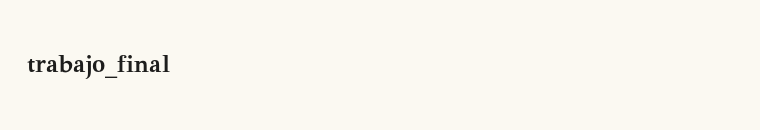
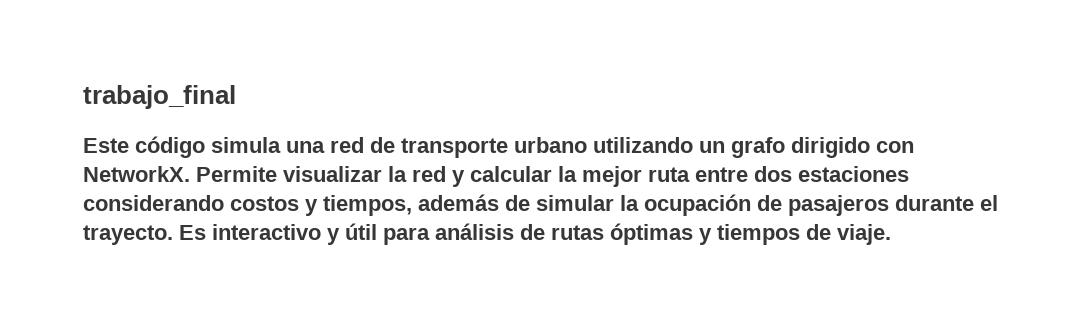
+ Este código simula una red de transporte urbano utilizando un grafo dirigido con NetworkX. Permite visualizar la red y calcular la mejor ruta entre dos estaciones considerando costos y tiempos, además de simular la ocupación de pasajeros durante el trayecto. Es interactivo y útil para análisis de rutas óptimas y tiempos de viaje.

